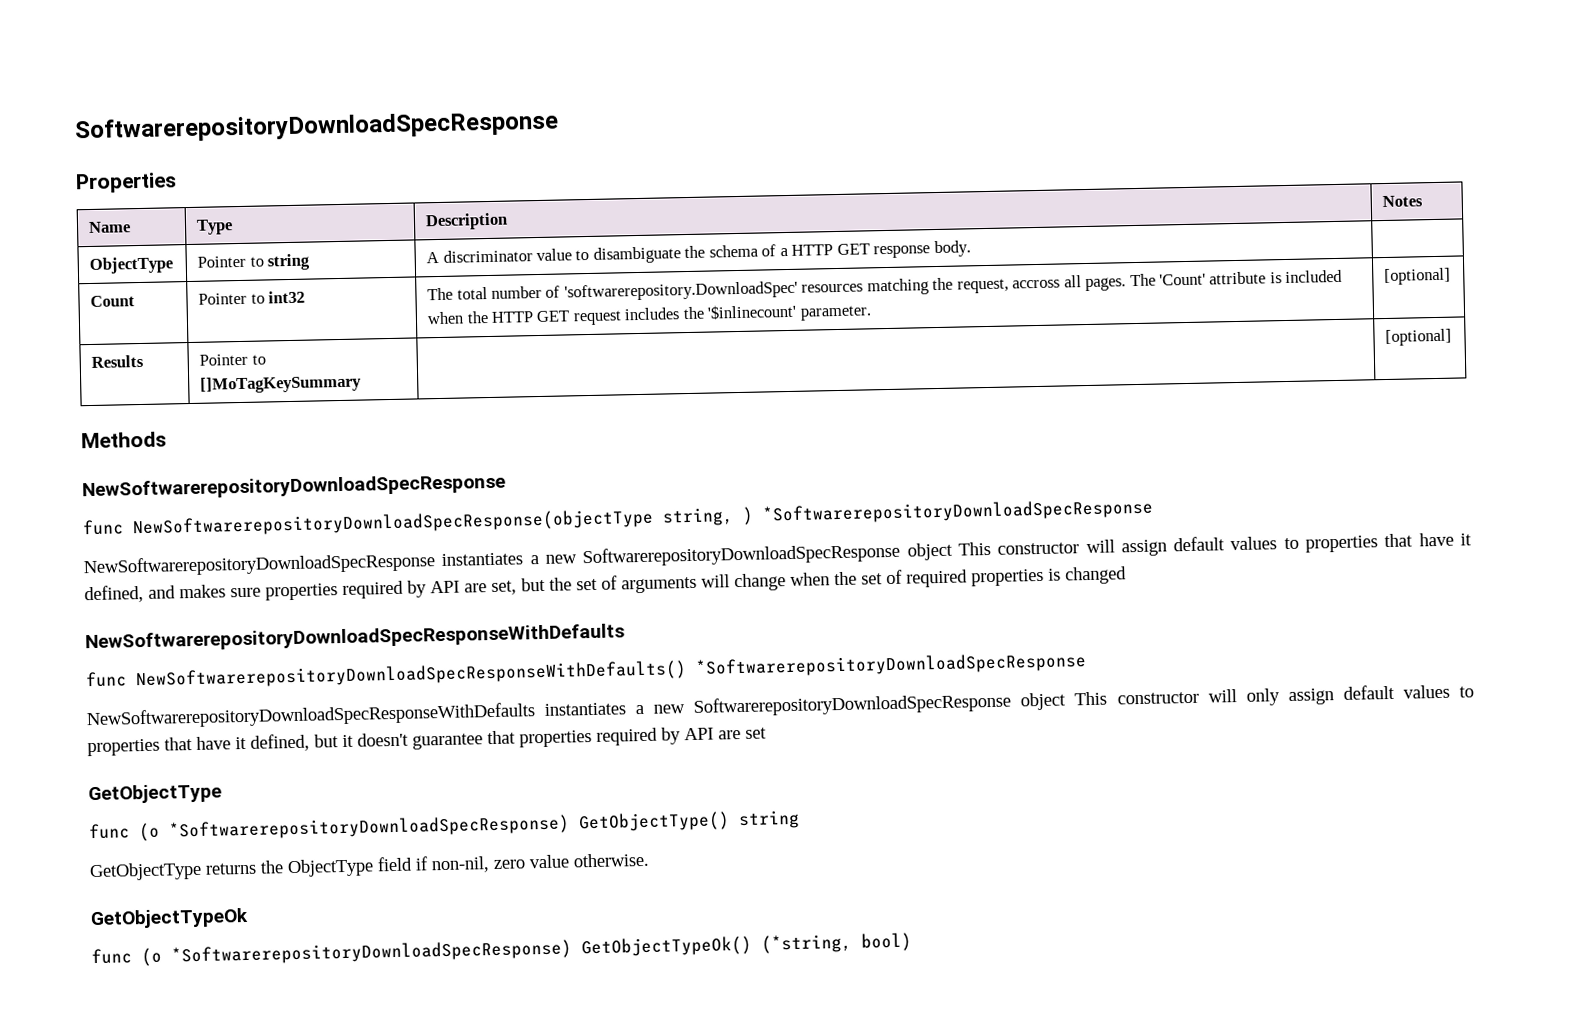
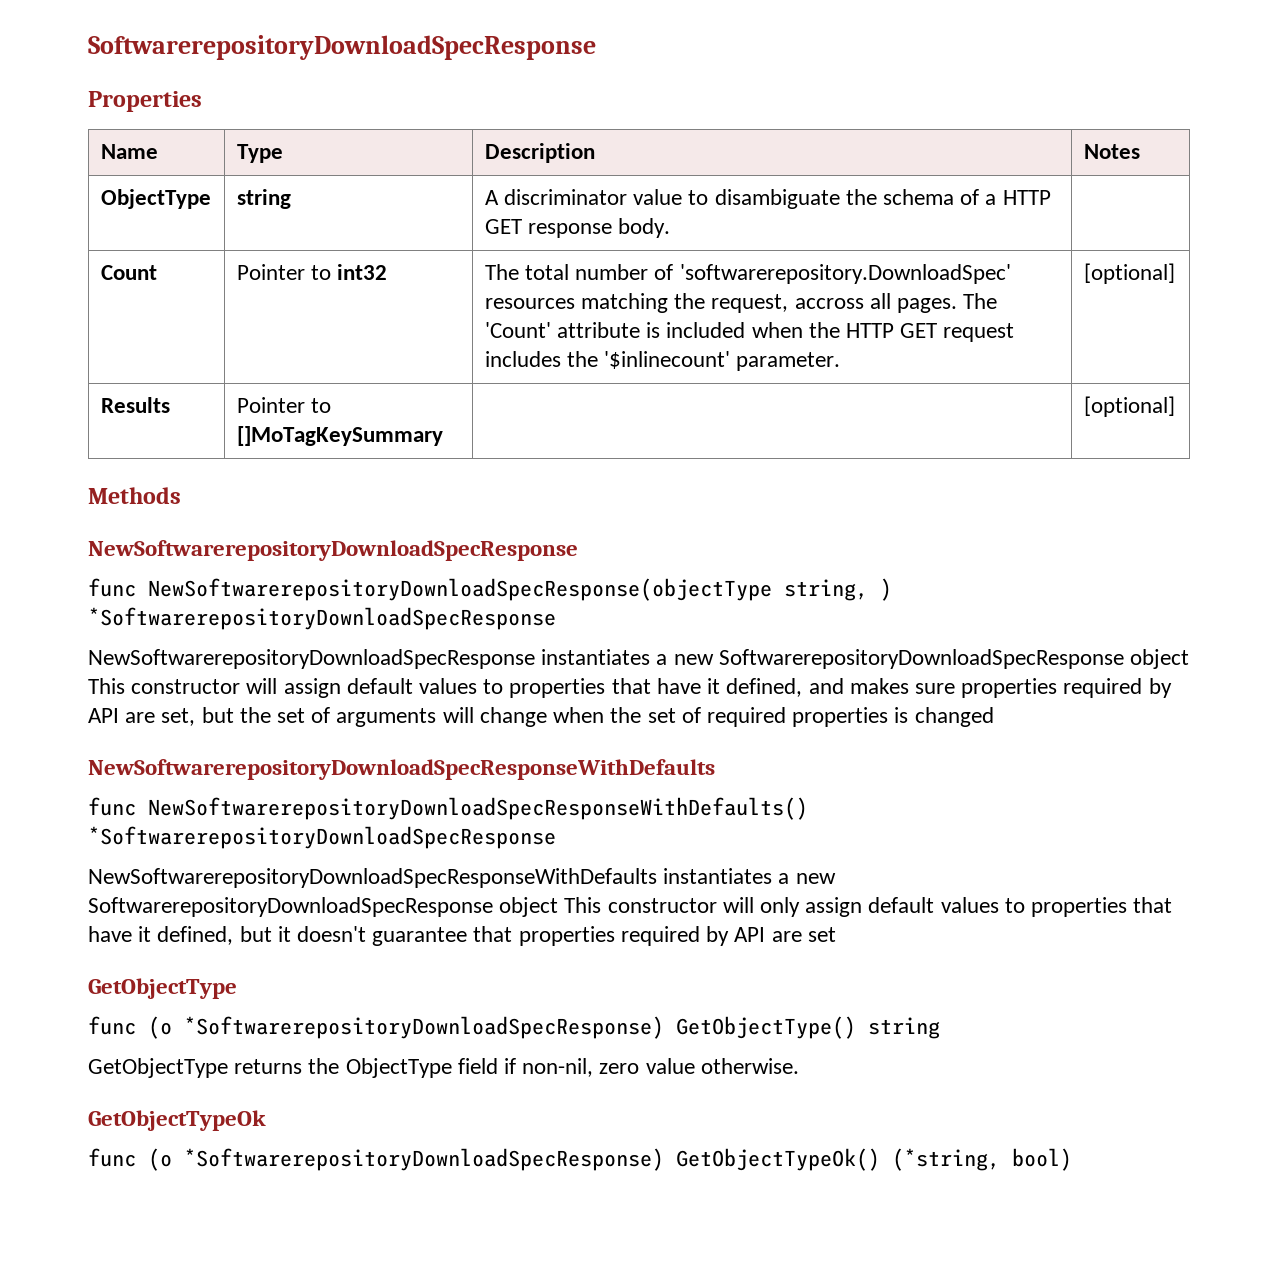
- ObjectType | Pointer to string | A discriminator value to disambiguate the schema of a HTTP GET response body. |
+ ObjectType | string | A discriminator value to disambiguate the schema of a HTTP GET response body. |

